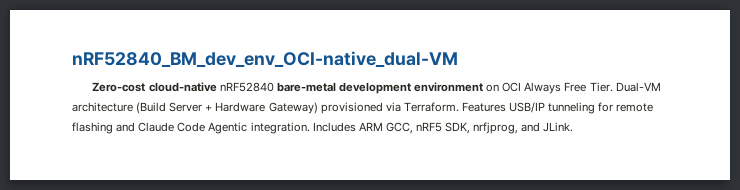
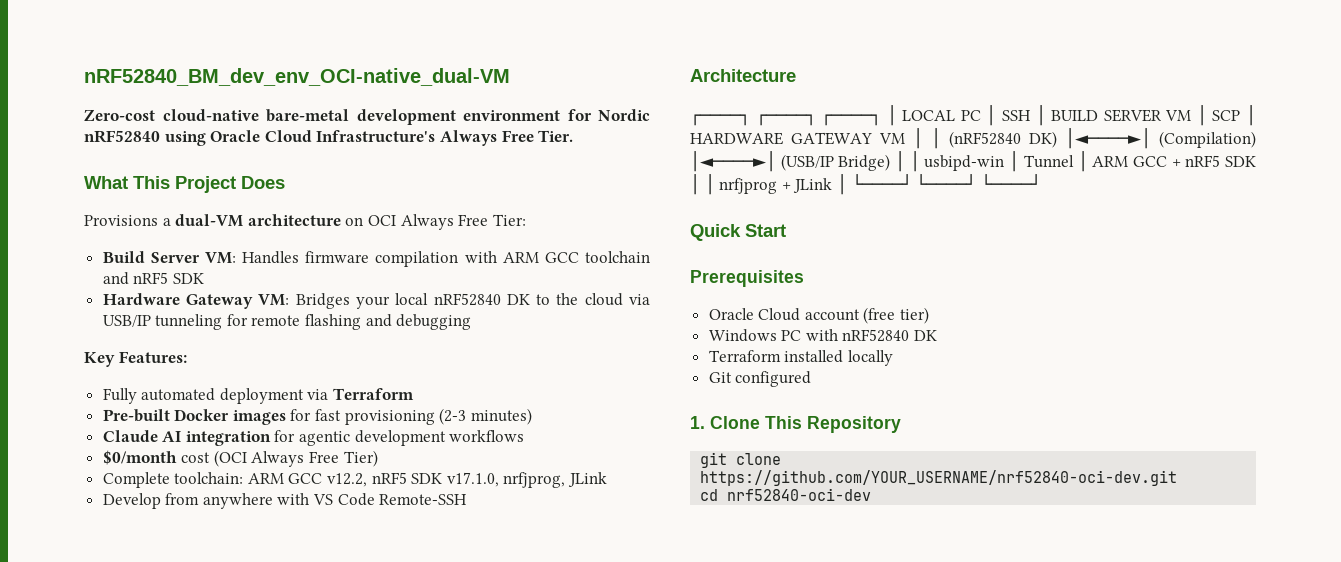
- Zero-cost cloud-native nRF52840 bare-metal development environment on OCI Always Free Tier. Dual-VM architecture (Build Server + Hardware Gateway) provisioned via Terraform. Features USB/IP tunneling for remote flashing and Claude Code Agentic integration. Includes ARM GCC, nRF5 SDK, nrfjprog, and JLink.
+ Zero-cost cloud-native bare-metal development environment for Nordic nRF52840 using Oracle Cloud Infrastructure's Always Free Tier.
+ What This Project Does
+ Provisions a dual-VM architecture on OCI Always Free Tier:
+ Build Server VM: Handles firmware compilation with ARM GCC toolchain and nRF5 SDK
+ Hardware Gateway VM: Bridges your local nRF52840 DK to the cloud via USB/IP tunneling for remote flashing and debugging
+ Key Features:
+ Fully automated deployment via Terraform
+ Pre-built Docker images for fast provisioning (2-3 minutes)
+ Claude AI integration for agentic development workflows
+ $0/month cost (OCI Always Free Tier)
+ Complete toolchain: ARM GCC v12.2, nRF5 SDK v17.1.0, nrfjprog, JLink
+ Develop from anywhere with VS Code Remote-SSH
+ Architecture
+ ┌────┐ ┌────┐ ┌────┐ │ LOCAL PC │ SSH │ BUILD SERVER VM │ SCP │ HARDWARE GATEWAY VM │ │ (nRF52840 DK) │◄────►│ (Compilation) │◄────►│ (USB/IP Bridge) │ │ usbipd-win │ Tunnel │ ARM GCC + nRF5 SDK │ │ nrfjprog + JLink │ └────┘ └────┘ └────┘
+ Quick Start
+ Prerequisites
+ Oracle Cloud account (free tier)
+ Windows PC with nRF52840 DK
+ Terraform installed locally
+ Git configured
+ 1. Clone This Repository
+ git clone https://github.com/YOUR_USERNAME/nrf52840-oci-dev.git
+ cd nrf52840-oci-dev

